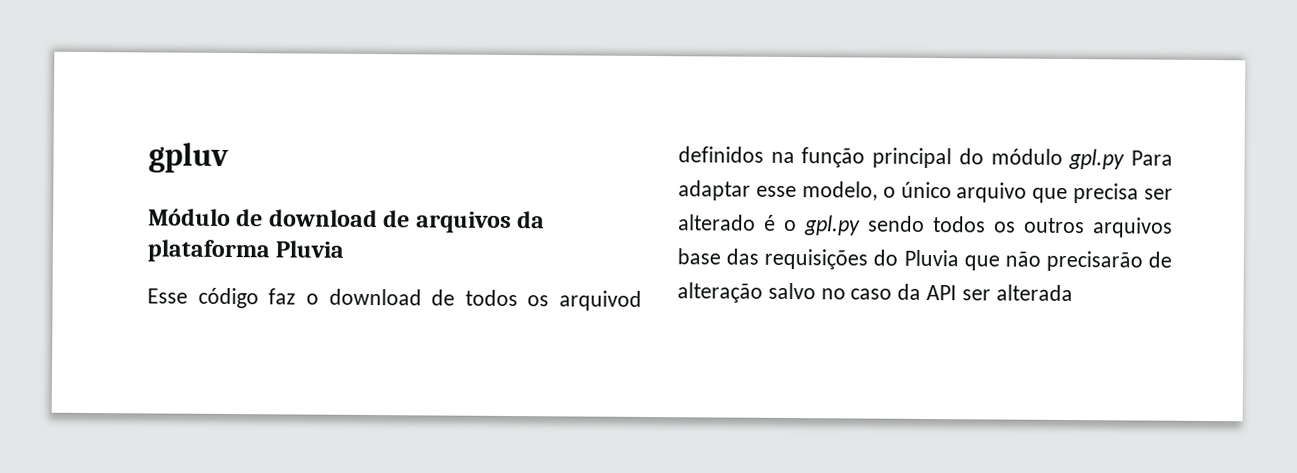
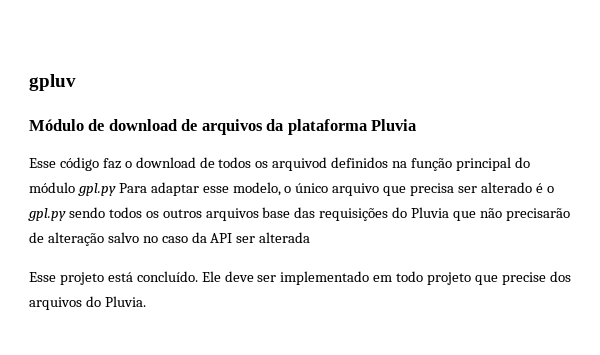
+ Esse projeto está concluído. Ele deve ser implementado em todo projeto que precise dos arquivos do Pluvia.

